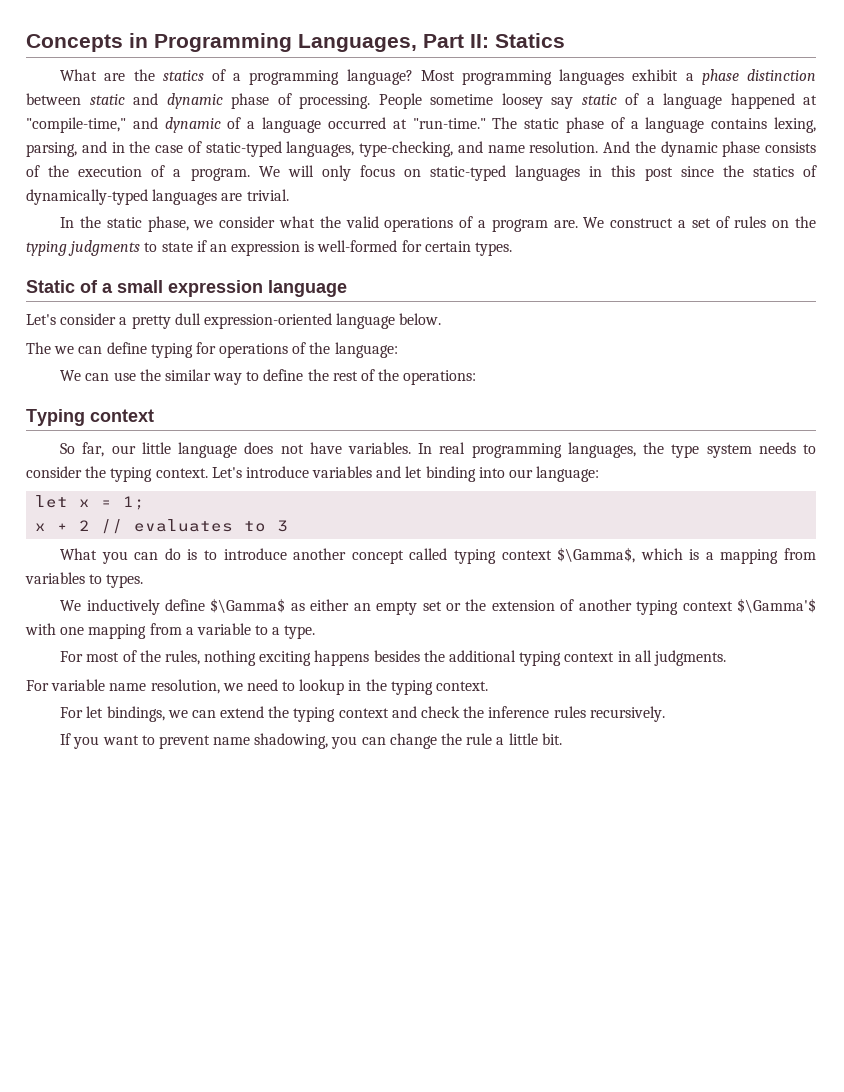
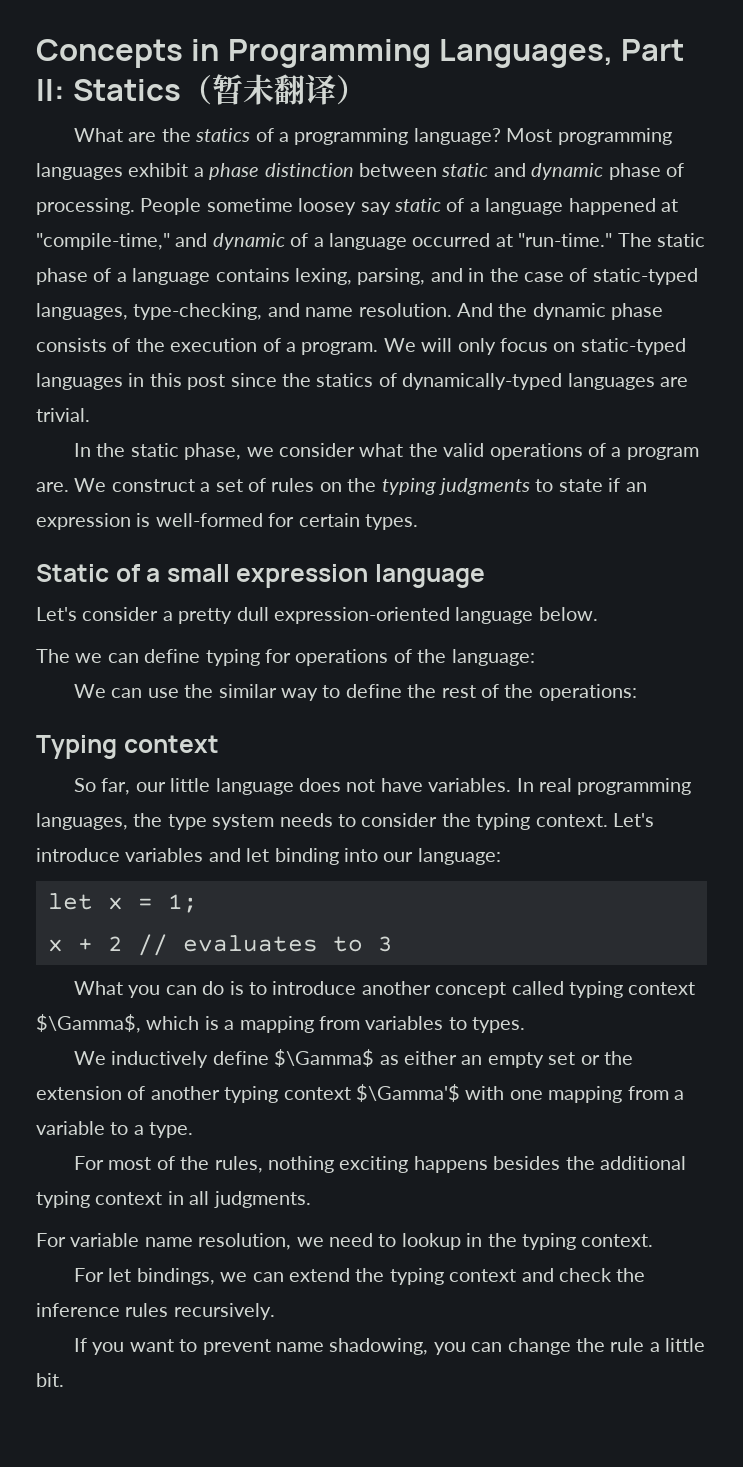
- Concepts in Programming Languages, Part II: Statics
+ Concepts in Programming Languages, Part II: Statics（暂未翻译）

